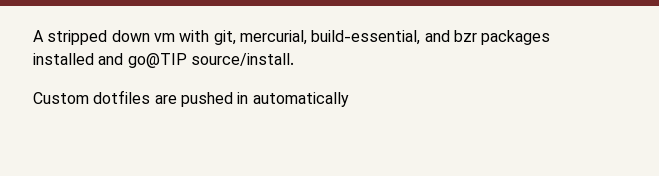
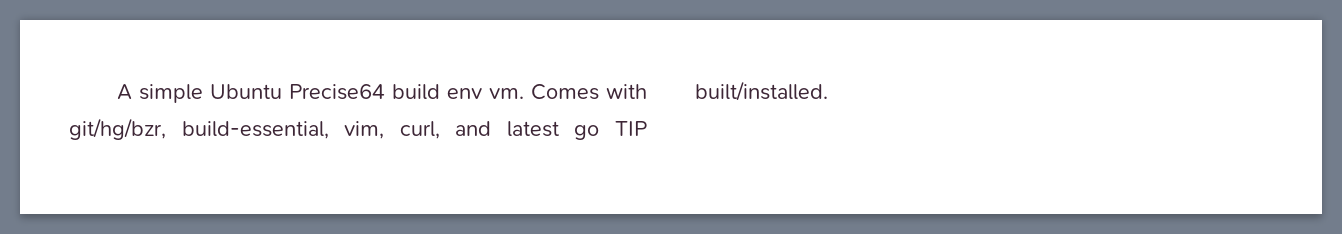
- A stripped down vm with git, mercurial, build-essential, and bzr packages installed and go@TIP source/install.
- Custom dotfiles are pushed in automatically
+ A simple Ubuntu Precise64 build env vm. Comes with git/hg/bzr, build-essential, vim, curl, and latest go TIP built/installed.

